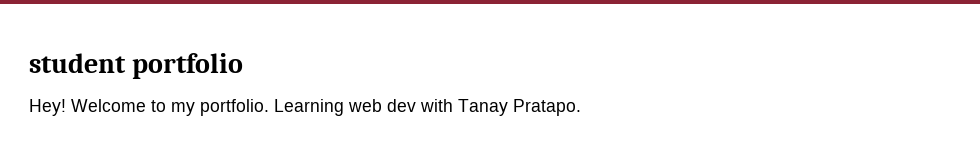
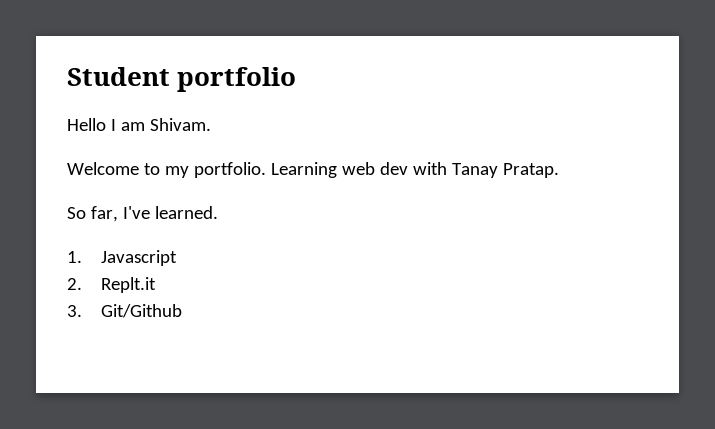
- student portfolio
+ Student portfolio
- Hey! Welcome to my portfolio.
+ Hello I am Shivam.
+ Welcome to my portfolio.
- Learning web dev with Tanay Pratapo.
+ Learning web dev with Tanay Pratap.
+ So far, I've learned.
+ 1. Javascript
+ 2. Replt.it
+ 3. Git/Github

